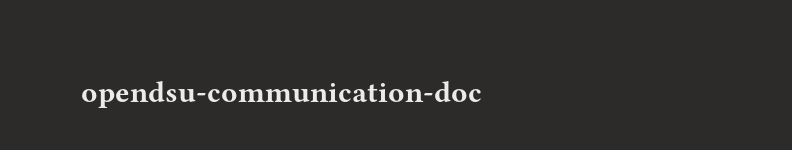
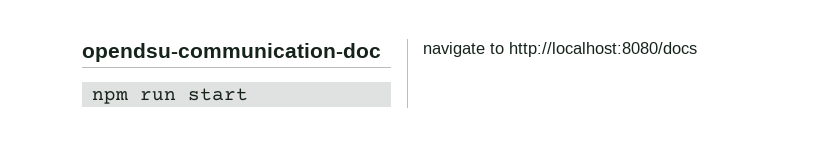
+ npm run start
+ navigate to http://localhost:8080/docs

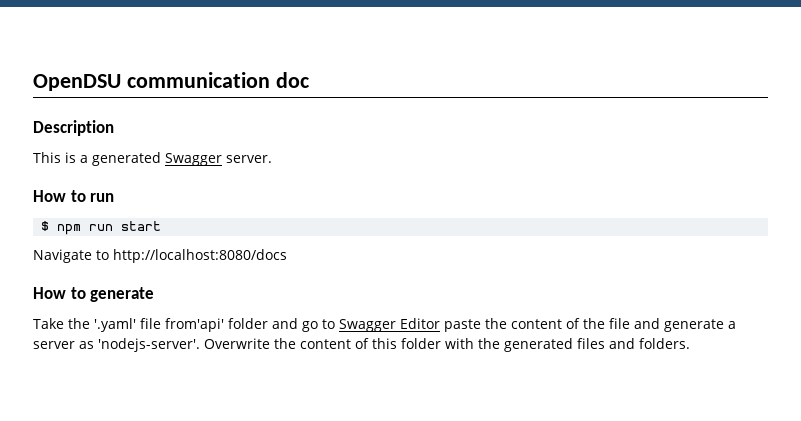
- opendsu-communication-doc
- npm run start
+ OpenDSU communication doc
+ Description
+ This is a generated Swagger server.
+ How to run
+ $ npm run start
- navigate to http://localhost:8080/docs
+ Navigate to http://localhost:8080/docs
+ How to generate
+ Take the '.yaml' file from'api' folder and go to Swagger Editor paste the content of the file and generate a server as 'nodejs-server'. Overwrite the content of this folder with the generated files and folders.

